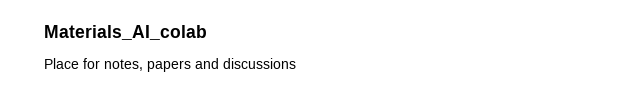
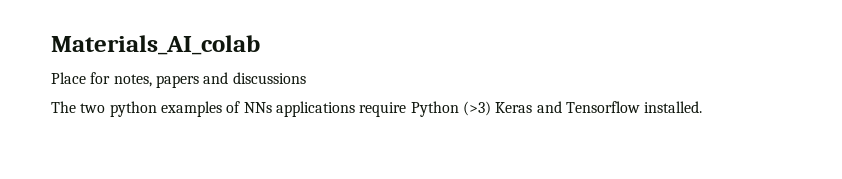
+ The two python examples of NNs applications require Python (>3) Keras and Tensorflow installed.

